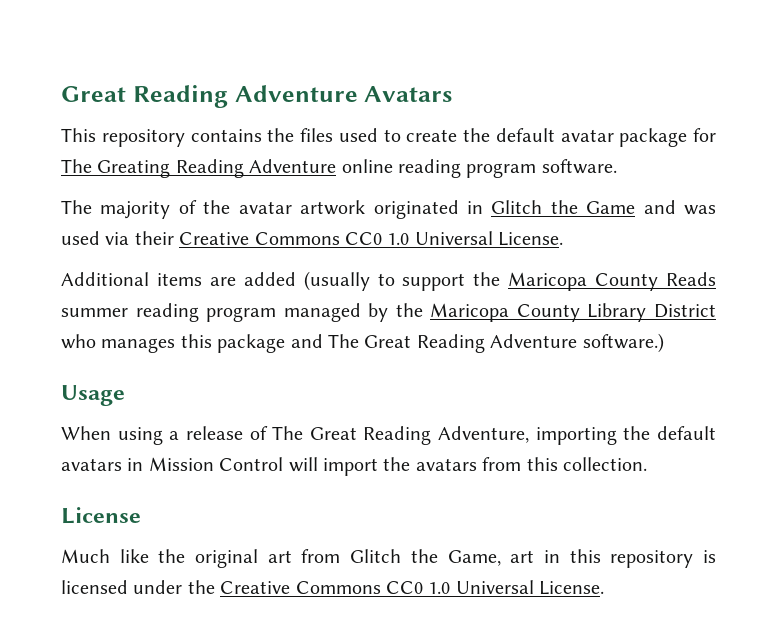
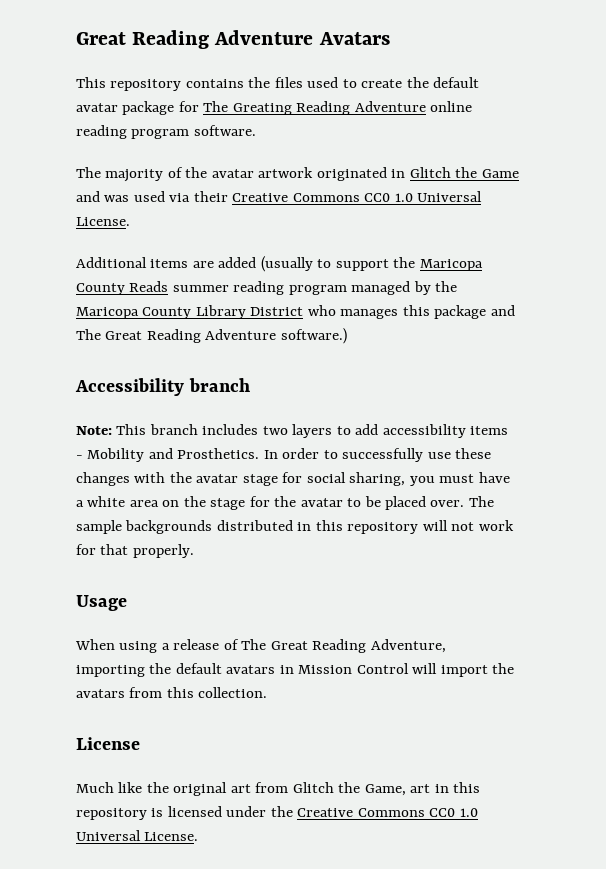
+ Accessibility branch
+ Note: This branch includes two layers to add accessibility items - Mobility and Prosthetics. In order to successfully use these changes with the avatar stage for social sharing, you must have a white area on the stage for the avatar to be placed over. The sample backgrounds distributed in this repository will not work for that properly.

